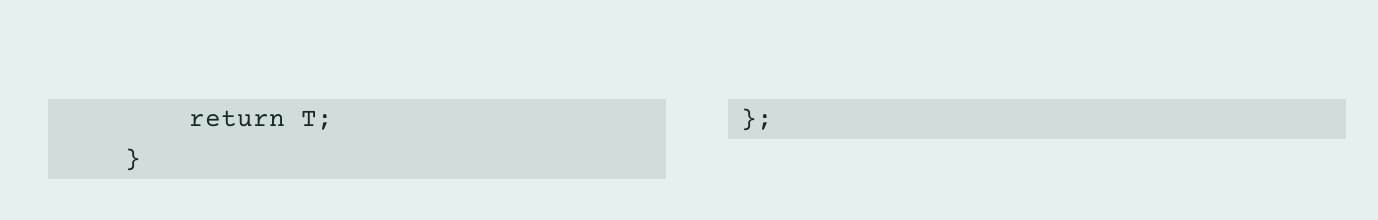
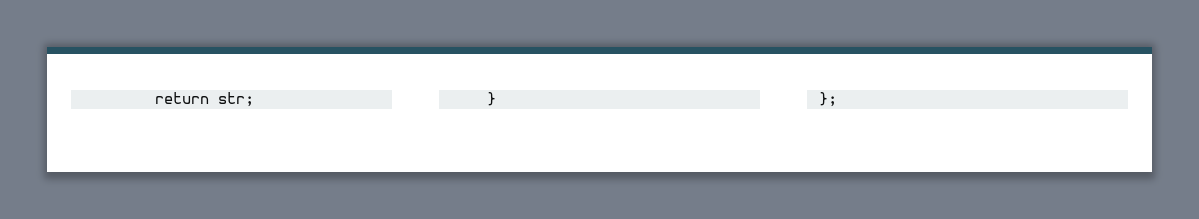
- return T;
+ return str;

